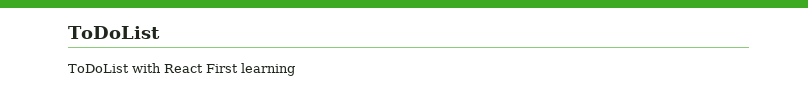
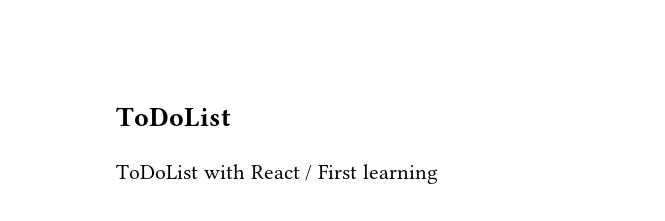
- ToDoList with React First learning
+ ToDoList with React / First learning

